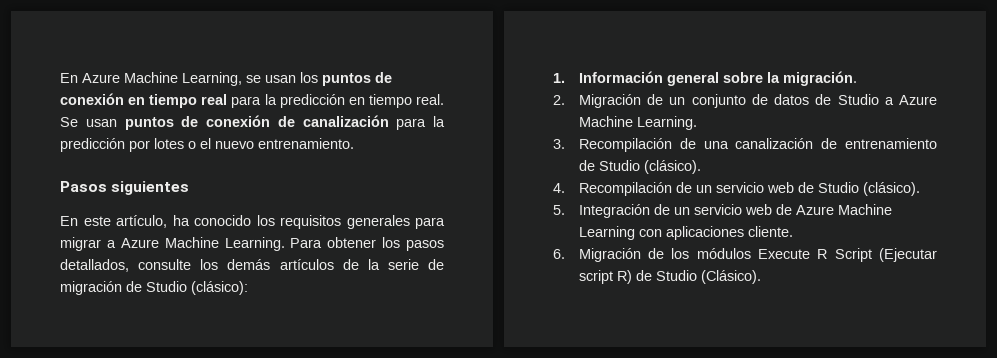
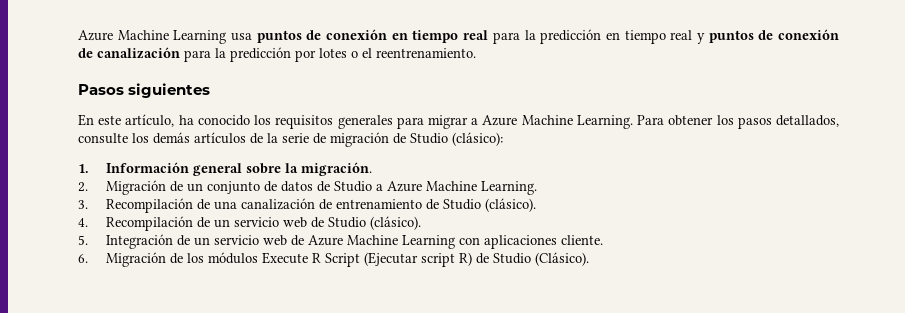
- En Azure Machine Learning, se usan los puntos de conexión en tiempo real para la predicción en tiempo real. Se usan puntos de conexión de canalización para la predicción por lotes o el nuevo entrenamiento.
+ Azure Machine Learning usa puntos de conexión en tiempo real para la predicción en tiempo real y puntos de conexión de canalización para la predicción por lotes o el reentrenamiento.

